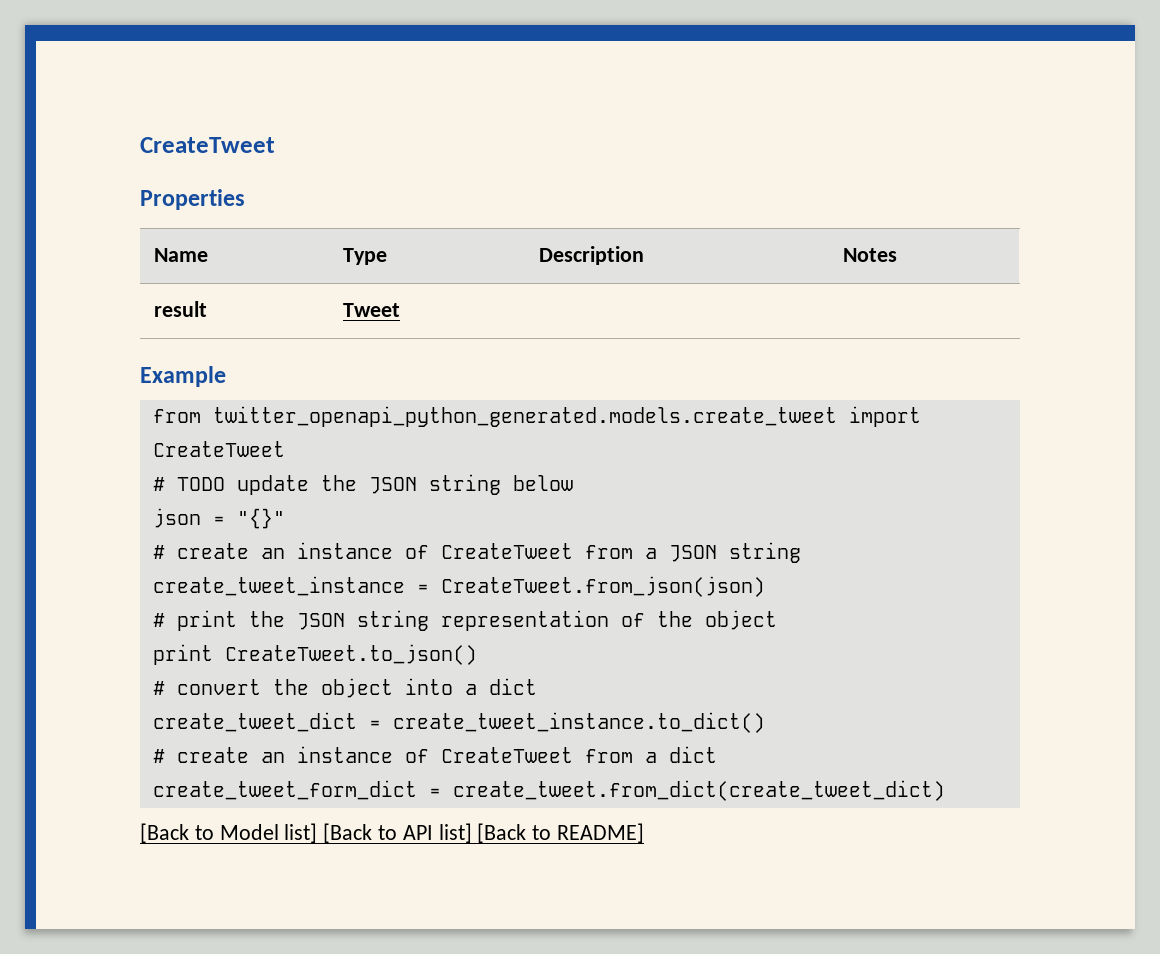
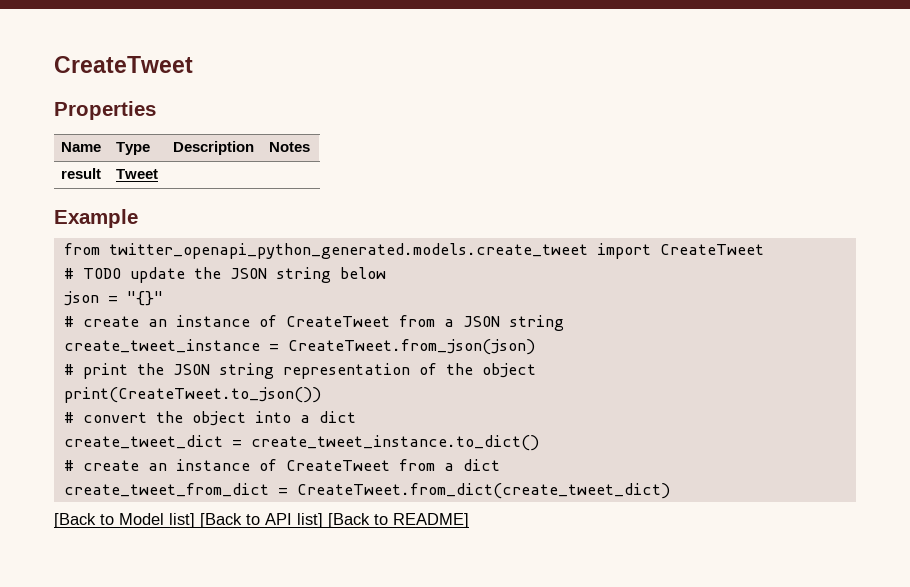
- print CreateTweet.to_json()
+ print(CreateTweet.to_json())
- create_tweet_form_dict = create_tweet.from_dict(create_tweet_dict)
+ create_tweet_from_dict = CreateTweet.from_dict(create_tweet_dict)

